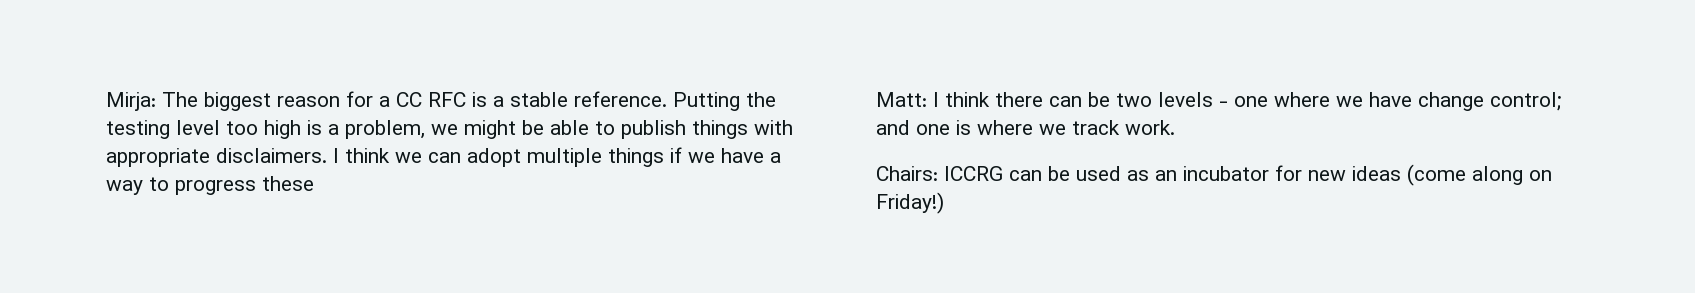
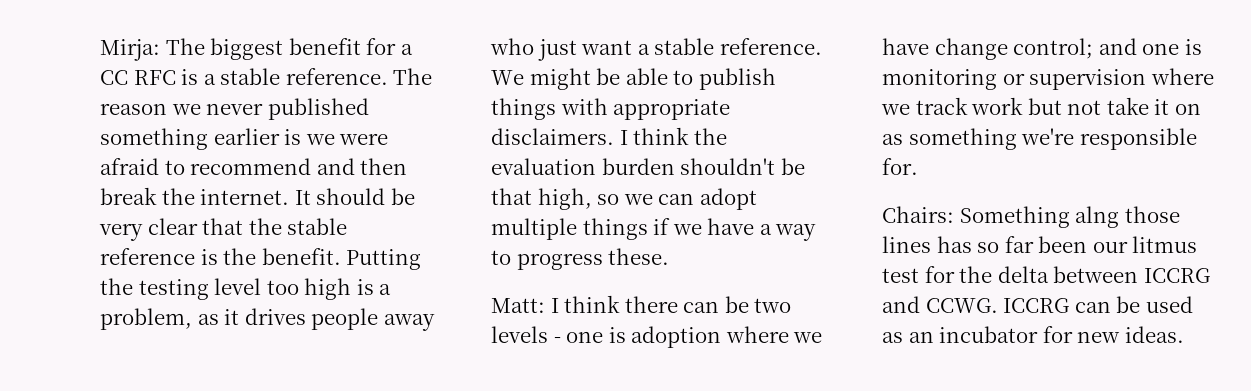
- Mirja: The biggest reason for a CC RFC is a stable reference.
+ Mirja: The biggest benefit for a CC RFC is a stable reference.
+ The reason we never published something earlier is we were afraid to recommend and then break the internet. It should be very clear that the stable reference is the benefit.
- Putting the testing level too high is a problem, we might be able to publish things with appropriate disclaimers.
+ Putting the testing level too high is a problem, as it drives people away who just want a stable reference. We might be able to publish things with appropriate disclaimers.
- I think we can adopt multiple things if we have a way to progress these
+ I think the evaluation burden shouldn't be that high, so we can adopt multiple things if we have a way to progress these.
- Matt: I think there can be two levels - one where we have change control; and one is where we track work.
- Chairs: ICCRG can be used as an incubator for new ideas (come along on Friday!)
+ Matt: I think there can be two levels - one is adoption where we have change control; and one is monitoring or supervision where we track work but not take it on as something we're responsible for.
+ Chairs: Something alng those lines has so far been our litmus test for the delta between ICCRG and CCWG. ICCRG can be used as an incubator for new ideas.

